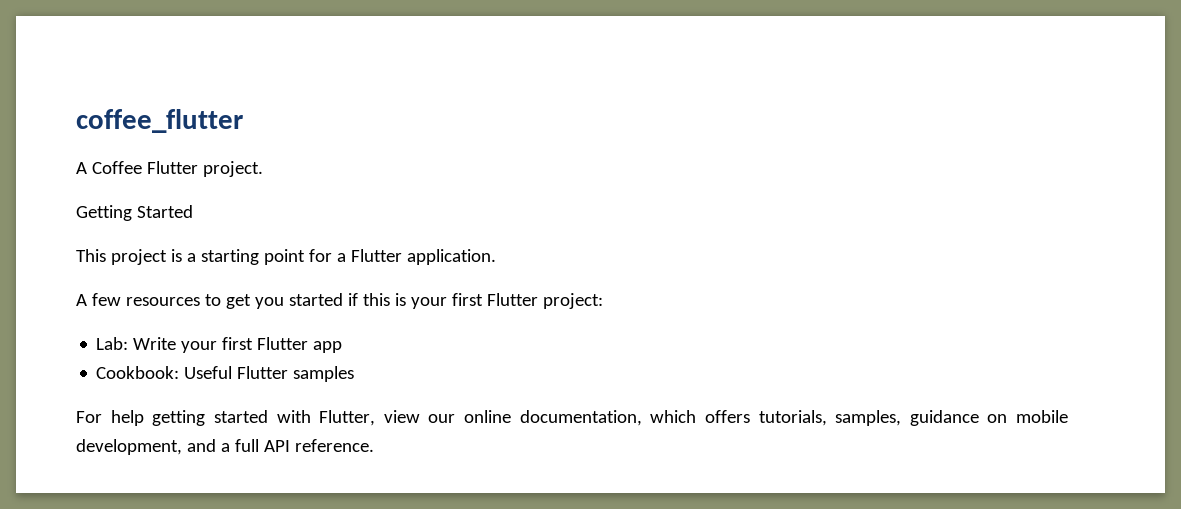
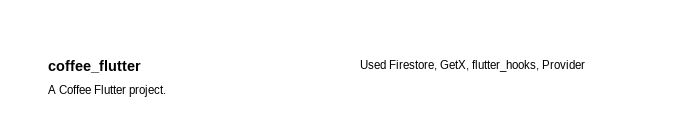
- Getting Started
- This project is a starting point for a Flutter application.
- A few resources to get you started if this is your first Flutter project:
- Lab: Write your first Flutter app
- Cookbook: Useful Flutter samples
- For help getting started with Flutter, view our online documentation, which offers tutorials, samples, guidance on mobile development, and a full API reference.
+ Used Firestore, GetX, flutter_hooks, Provider

